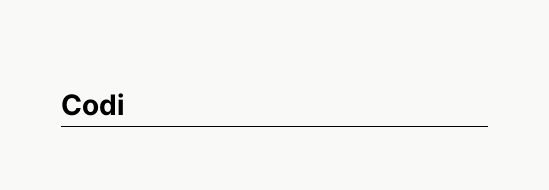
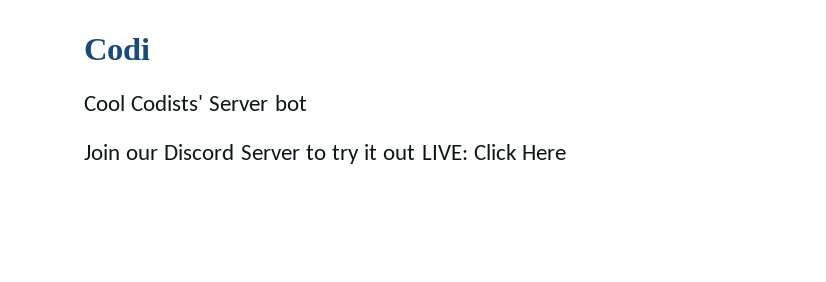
+ Cool Codists' Server bot
+ Join our Discord Server to try it out LIVE: Click Here

